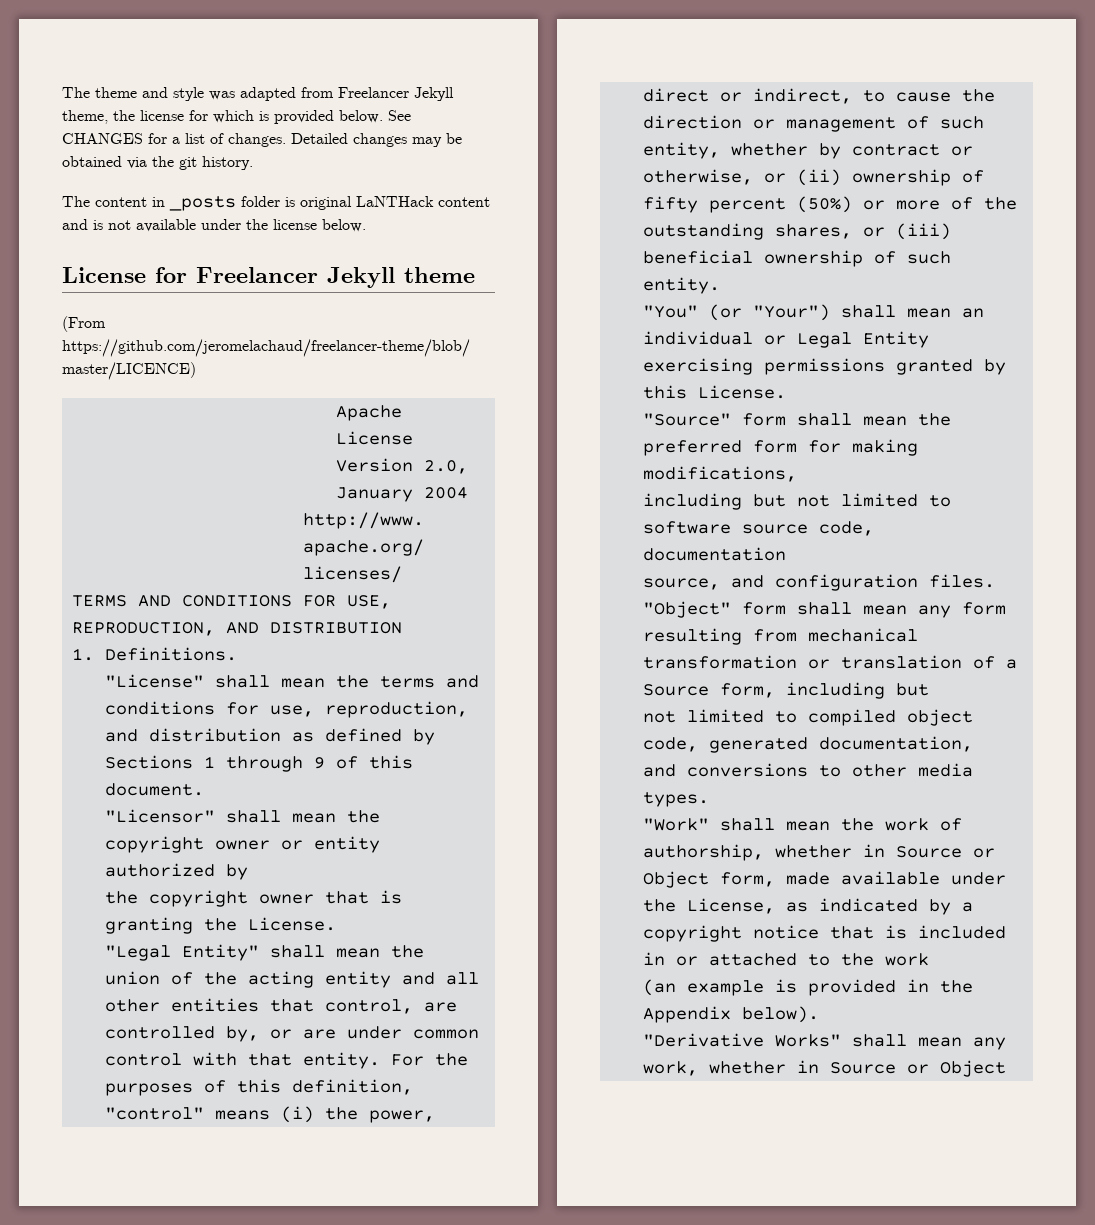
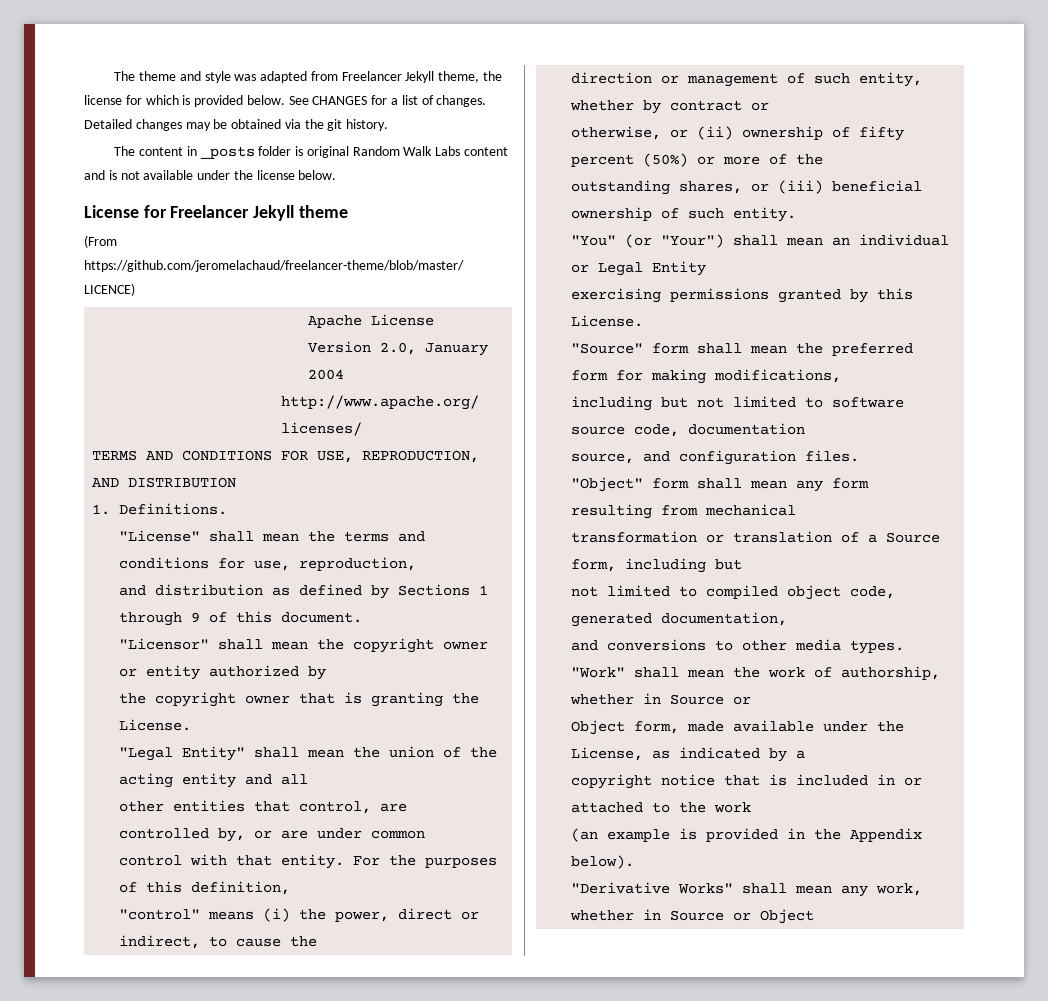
- The content in _posts folder is original LaNTHack content and is not available under the license below.
+ The content in _posts folder is original Random Walk Labs content and is not available under the license below.

